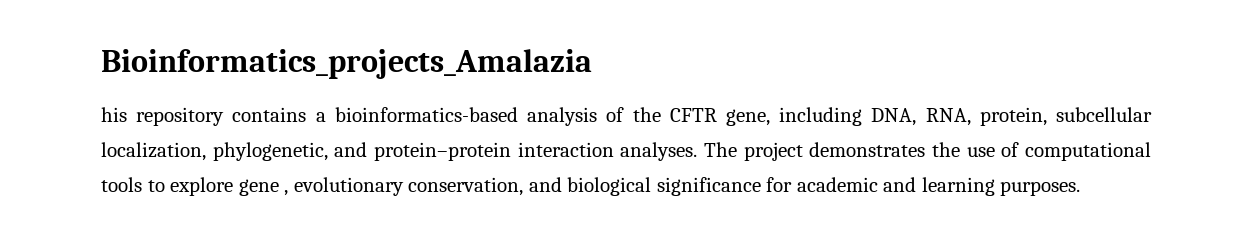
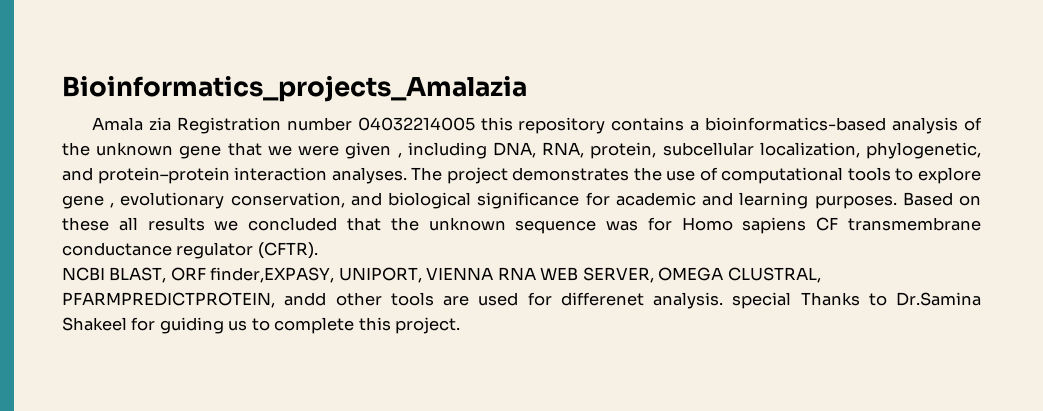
- his repository contains a bioinformatics-based analysis of the CFTR gene, including DNA, RNA, protein, subcellular localization, phylogenetic, and protein–protein interaction analyses.
+ Amala zia Registration number 04032214005 this repository contains a bioinformatics-based analysis of the unknown gene that we were given , including DNA, RNA, protein, subcellular localization, phylogenetic, and protein–protein interaction analyses.
+ Based on these all results we concluded that the unknown sequence was for Homo sapiens CF transmembrane conductance regulator (CFTR).
+ NCBI BLAST, ORF finder,EXPASY, UNIPORT, VIENNA RNA WEB SERVER, OMEGA CLUSTRAL, PFARMPREDICTPROTEIN, andd other tools are used for differenet analysis. special Thanks to Dr.Samina Shakeel for guiding us to complete this project.

